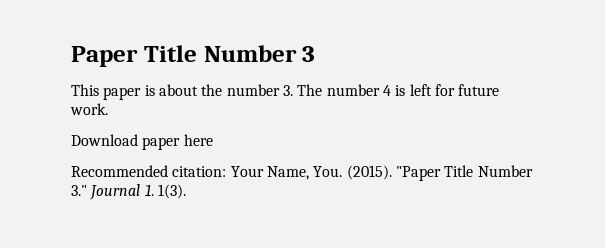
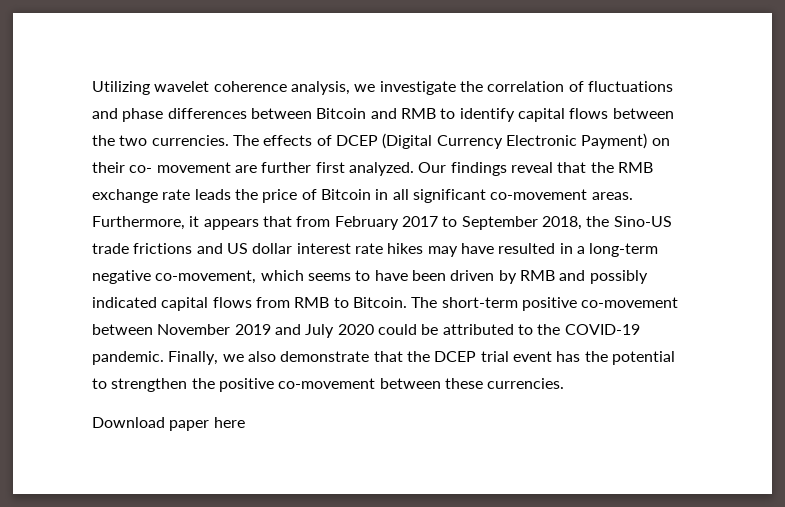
- Paper Title Number 3
- This paper is about the number 3. The number 4 is left for future work.
+ Utilizing wavelet coherence analysis, we investigate the correlation of fluctuations and phase differences between Bitcoin and RMB to identify capital flows between the two currencies. The effects of DCEP (Digital Currency Electronic Payment) on their co- movement are further first analyzed. Our findings reveal that the RMB exchange rate leads the price of Bitcoin in all significant co-movement areas. Furthermore, it appears that from February 2017 to September 2018, the Sino-US trade frictions and US dollar interest rate hikes may have resulted in a long-term negative co-movement, which seems to have been driven by RMB and possibly indicated capital flows from RMB to Bitcoin. The short-term positive co-movement between November 2019 and July 2020 could be attributed to the COVID-19 pandemic. Finally, we also demonstrate that the DCEP trial event has the potential to strengthen the positive co-movement between these currencies.
  Download paper here
- Recommended citation: Your Name, You. (2015). "Paper Title Number 3." Journal 1. 1(3).

